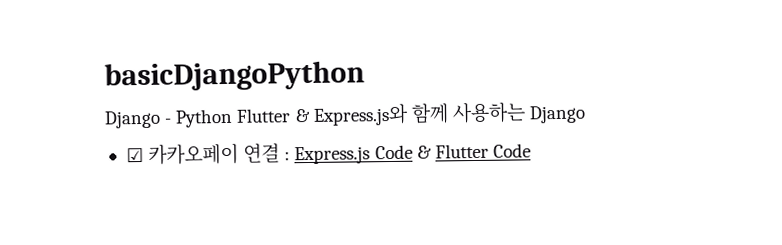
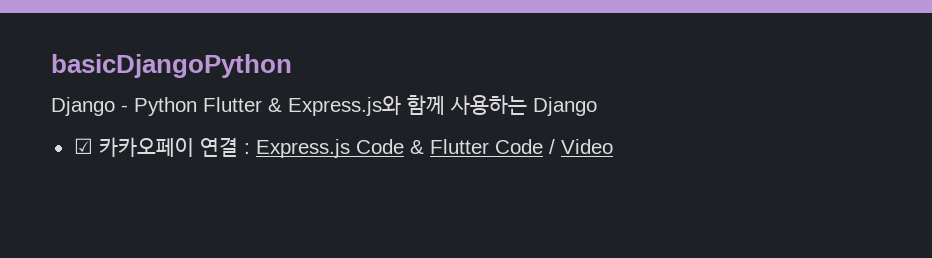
- ☑ 카카오페이 연결 : Express.js Code & Flutter Code
+ ☑ 카카오페이 연결 : Express.js Code & Flutter Code / Video

